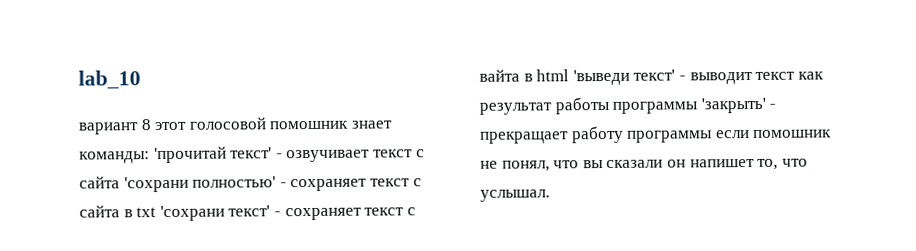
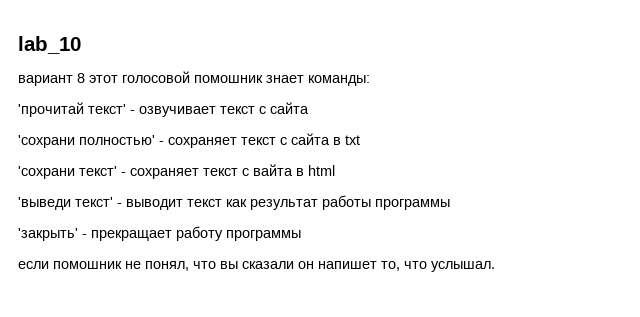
- вариант 8 этот голосовой помошник знает команды: 'прочитай текст' - озвучивает текст с сайта 'сохрани полностью' - сохраняет текст с сайта в txt 'сохрани текст' - сохраняет текст с вайта в html 'выведи текст' - выводит текст как результат работы программы 'закрыть' - прекращает работу программы если помошник не понял, что вы сказали он напишет то, что услышал.
+ вариант 8 этот голосовой помошник знает команды:
+ 'прочитай текст' - озвучивает текст с сайта
+ 'сохрани полностью' - сохраняет текст с сайта в txt
+ 'сохрани текст' - сохраняет текст с вайта в html
+ 'выведи текст' - выводит текст как результат работы программы
+ 'закрыть' - прекращает работу программы
+ если помошник не понял, что вы сказали он напишет то, что услышал.

